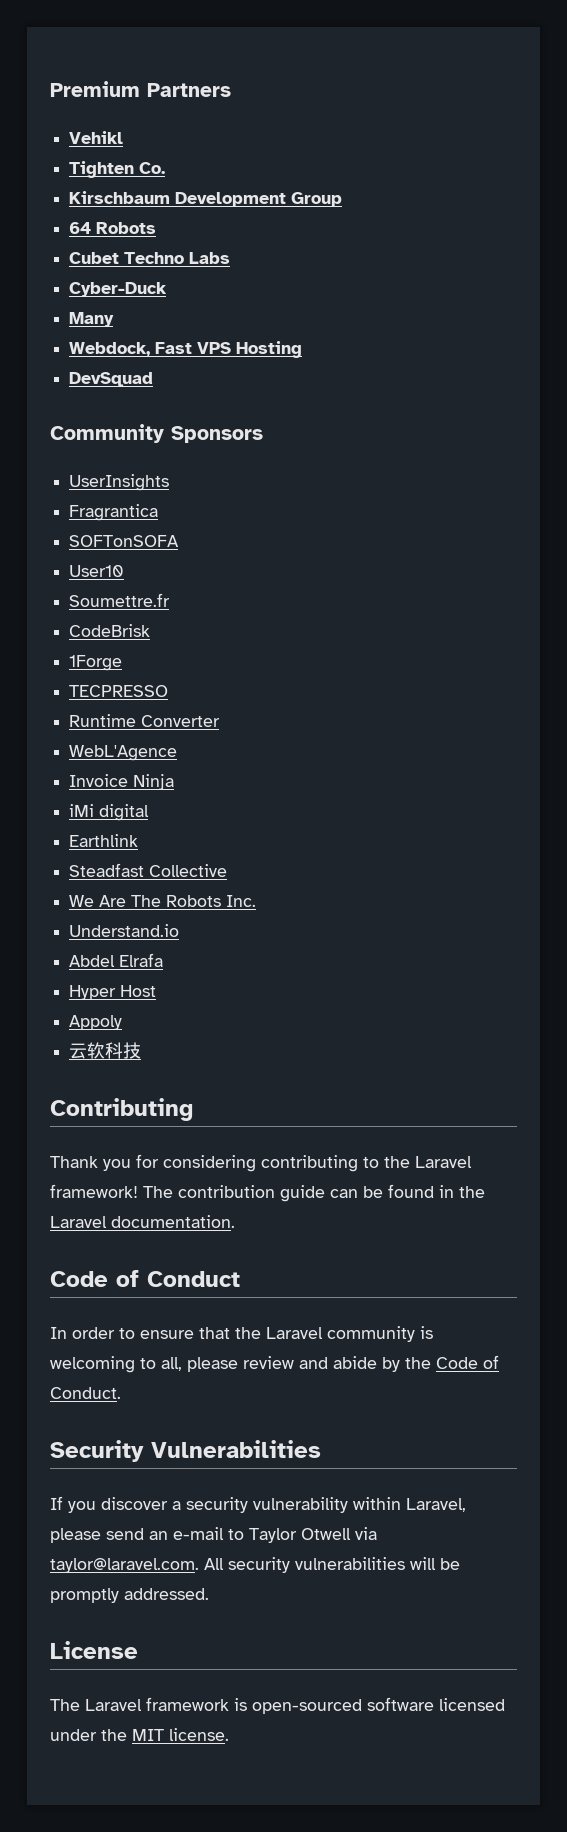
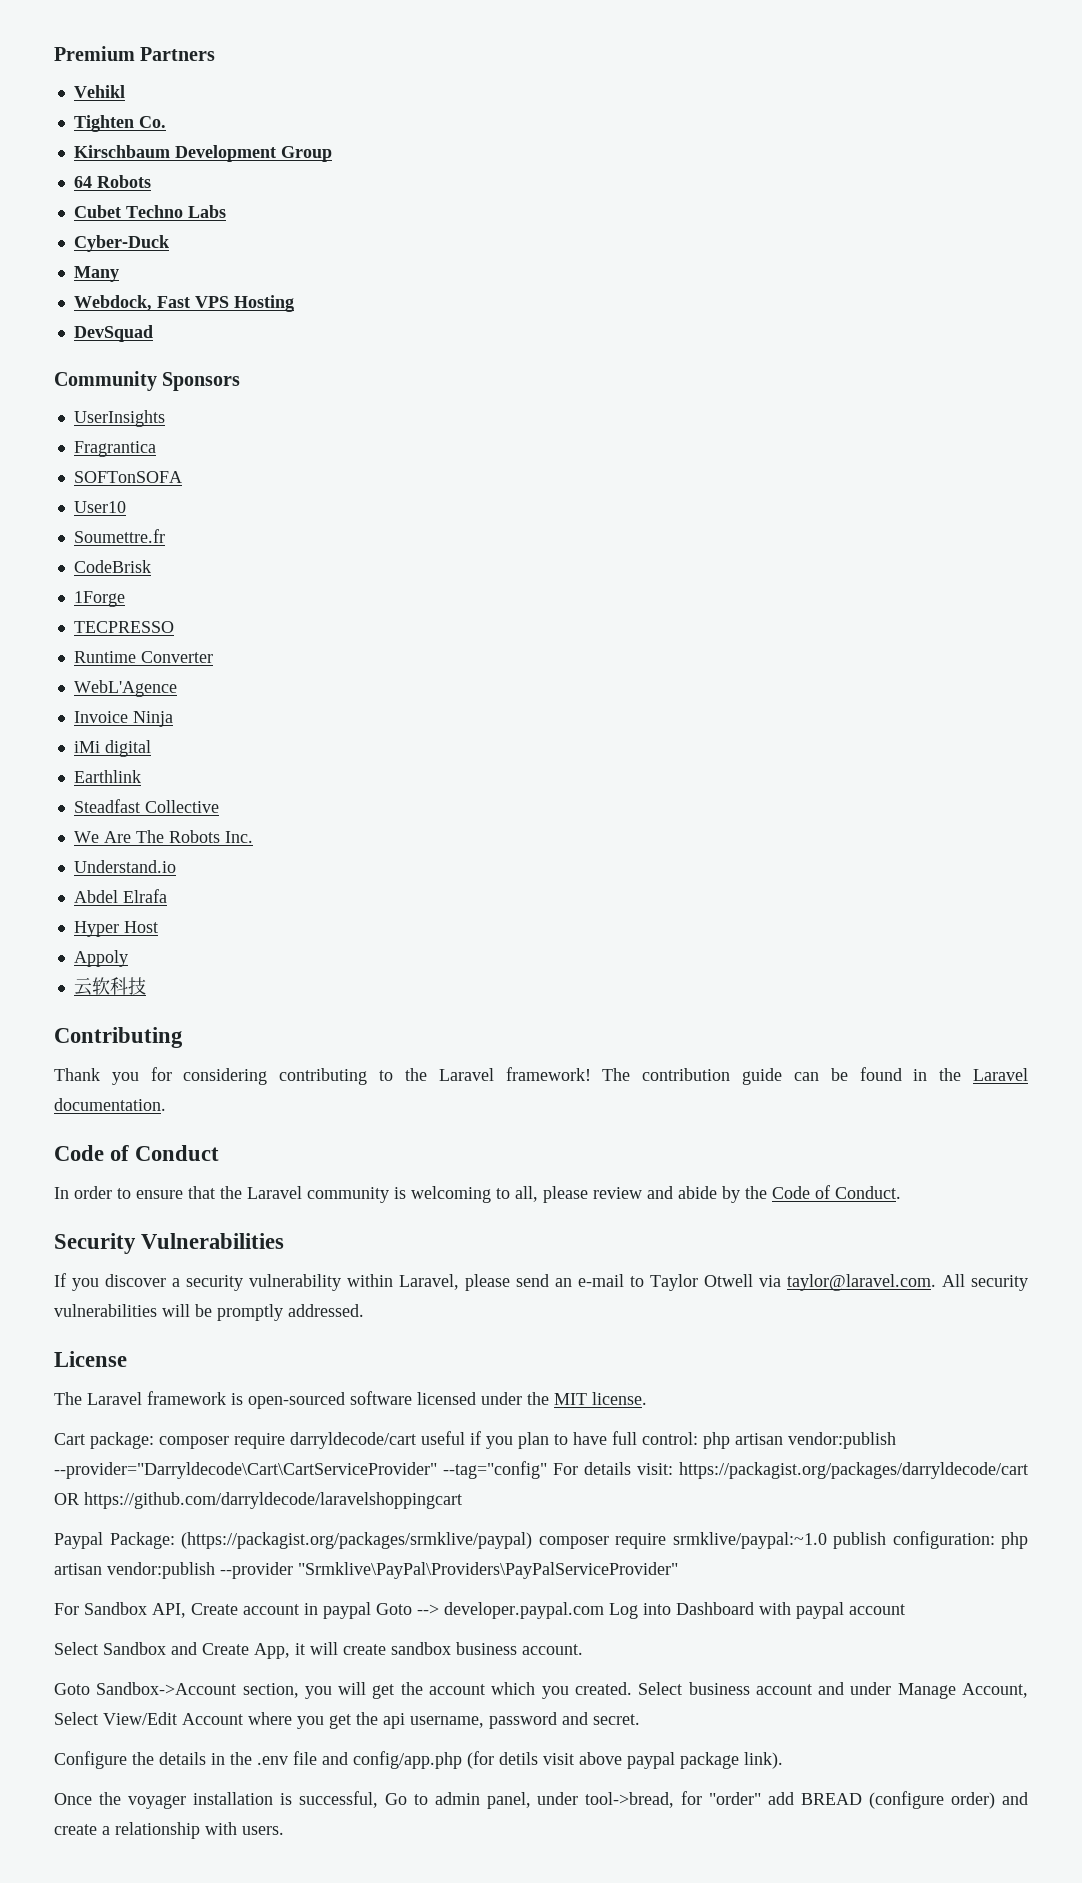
+ Cart package: composer require darryldecode/cart useful if you plan to have full control: php artisan vendor:publish --provider="Darryldecode\Cart\CartServiceProvider" --tag="config" For details visit: https://packagist.org/packages/darryldecode/cart OR https://github.com/darryldecode/laravelshoppingcart
+ Paypal Package: (https://packagist.org/packages/srmklive/paypal) composer require srmklive/paypal:~1.0 publish configuration: php artisan vendor:publish --provider "Srmklive\PayPal\Providers\PayPalServiceProvider"
+ For Sandbox API, Create account in paypal Goto --> developer.paypal.com Log into Dashboard with paypal account
+ Select Sandbox and Create App, it will create sandbox business account.
+ Goto Sandbox->Account section, you will get the account which you created. Select business account and under Manage Account, Select View/Edit Account where you get the api username, password and secret.
+ Configure the details in the .env file and config/app.php (for detils visit above paypal package link).
+ Once the voyager installation is successful, Go to admin panel, under tool->bread, for "order" add BREAD (configure order) and create a relationship with users.

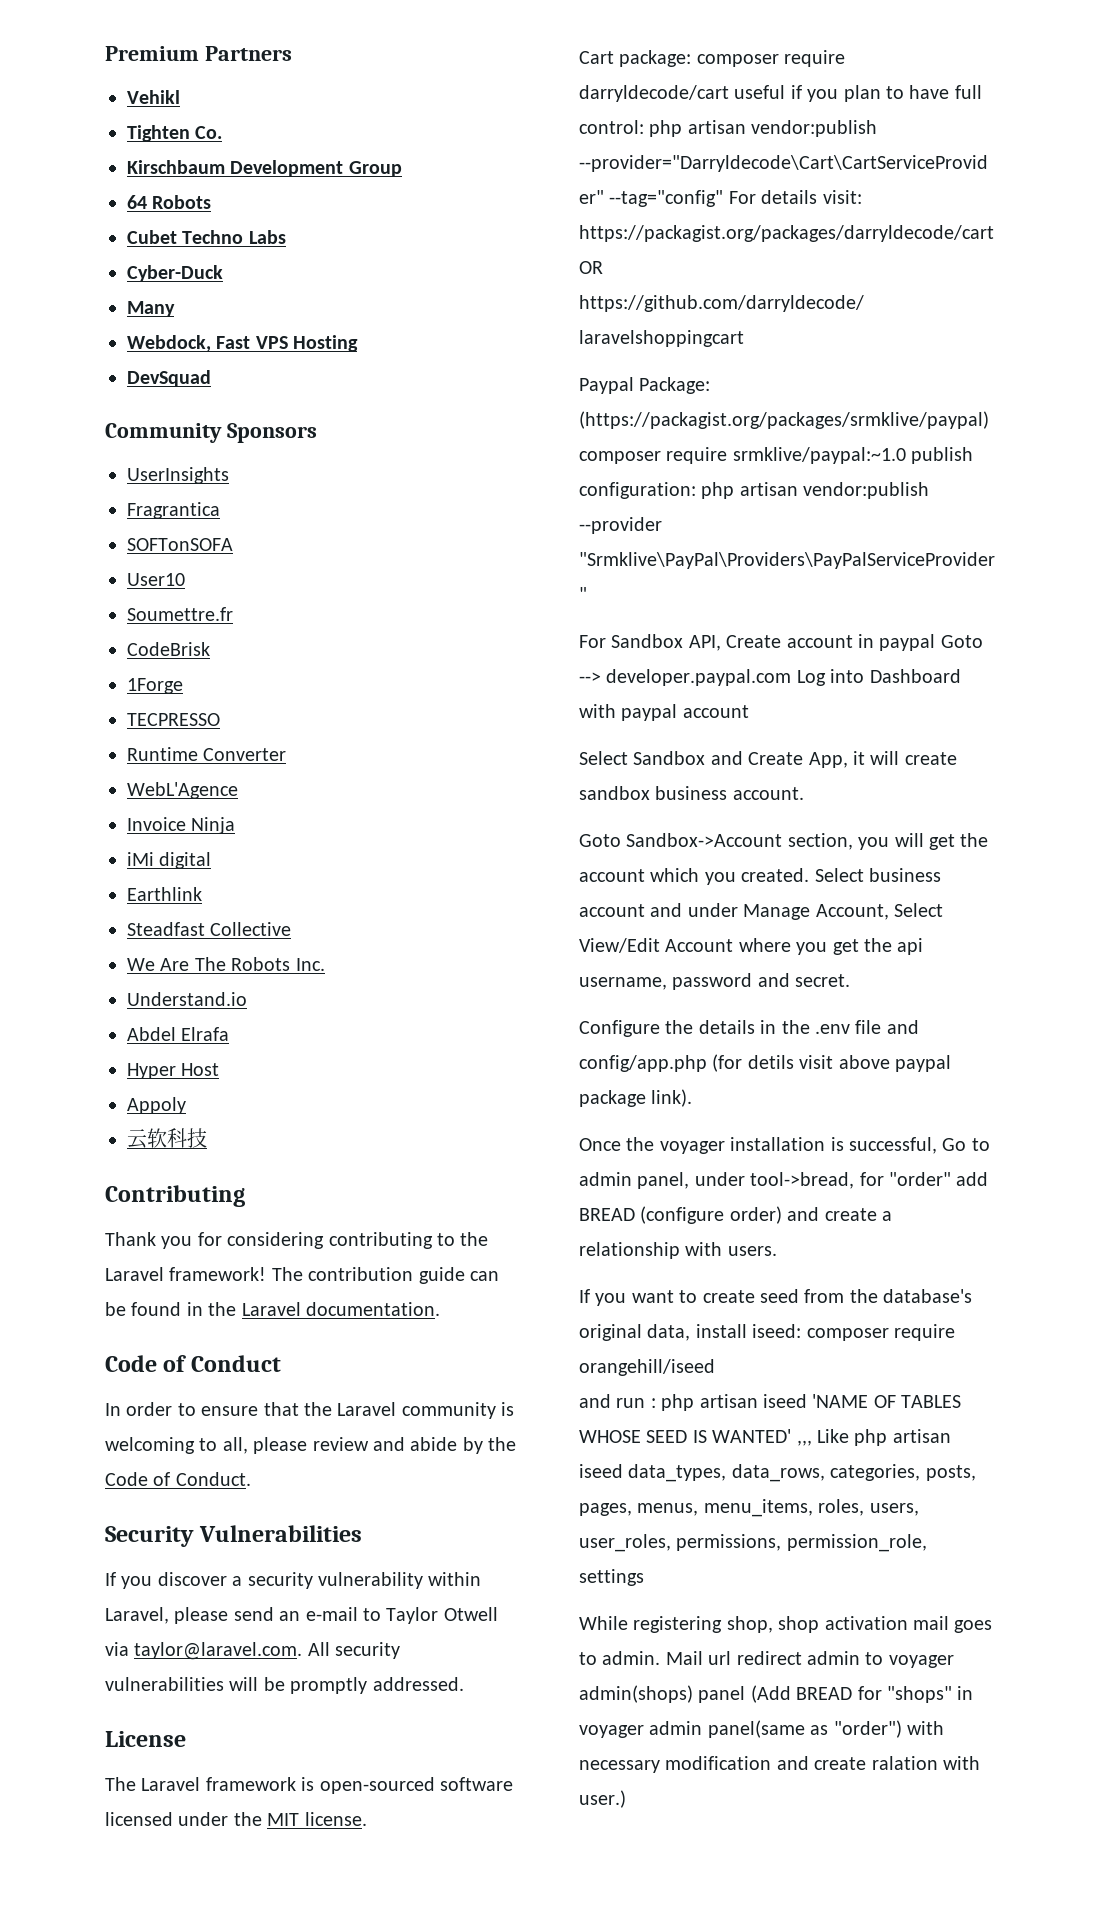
+ If you want to create seed from the database's original data, install iseed: composer require orangehill/iseed
+ and run : php artisan iseed 'NAME OF TABLES WHOSE SEED IS WANTED' ,,, Like php artisan iseed data_types, data_rows, categories, posts, pages, menus, menu_items, roles, users, user_roles, permissions, permission_role, settings
+ While registering shop, shop activation mail goes to admin. Mail url redirect admin to voyager admin(shops) panel (Add BREAD for "shops" in voyager admin panel(same as "order") with necessary modification and create ralation with user.)

